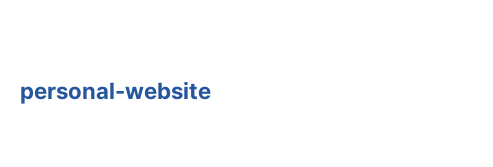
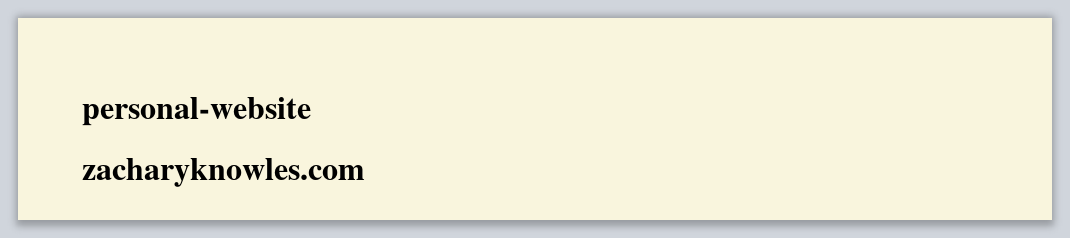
+ zacharyknowles.com

